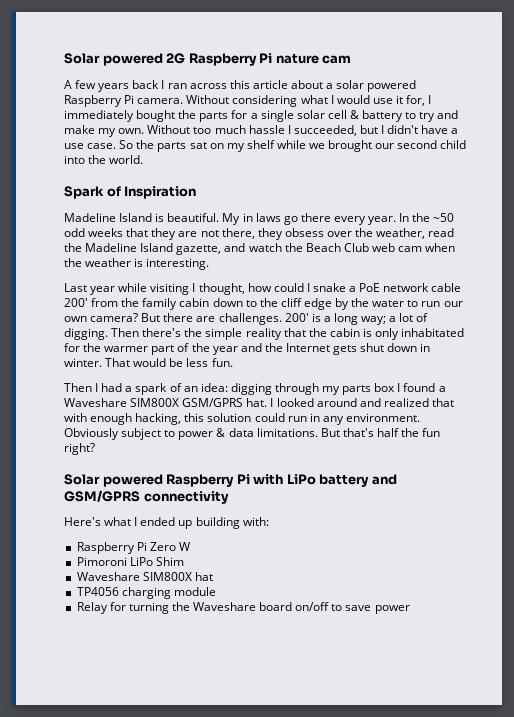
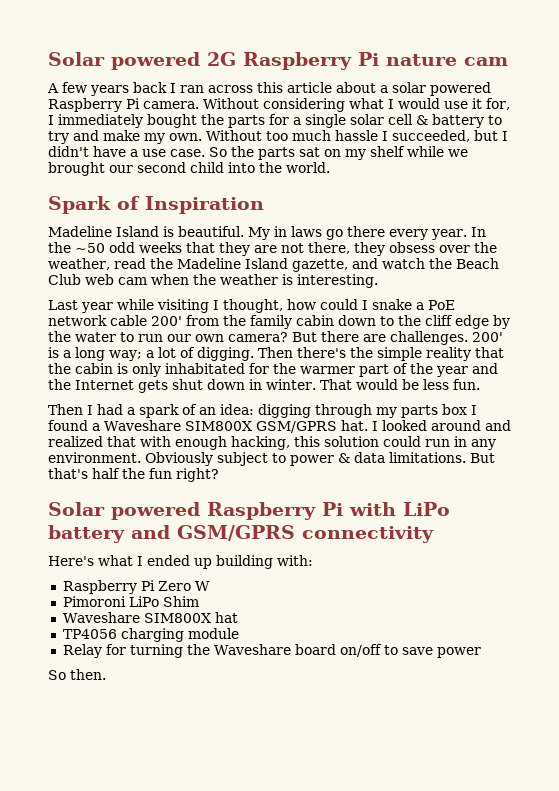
+ So then.

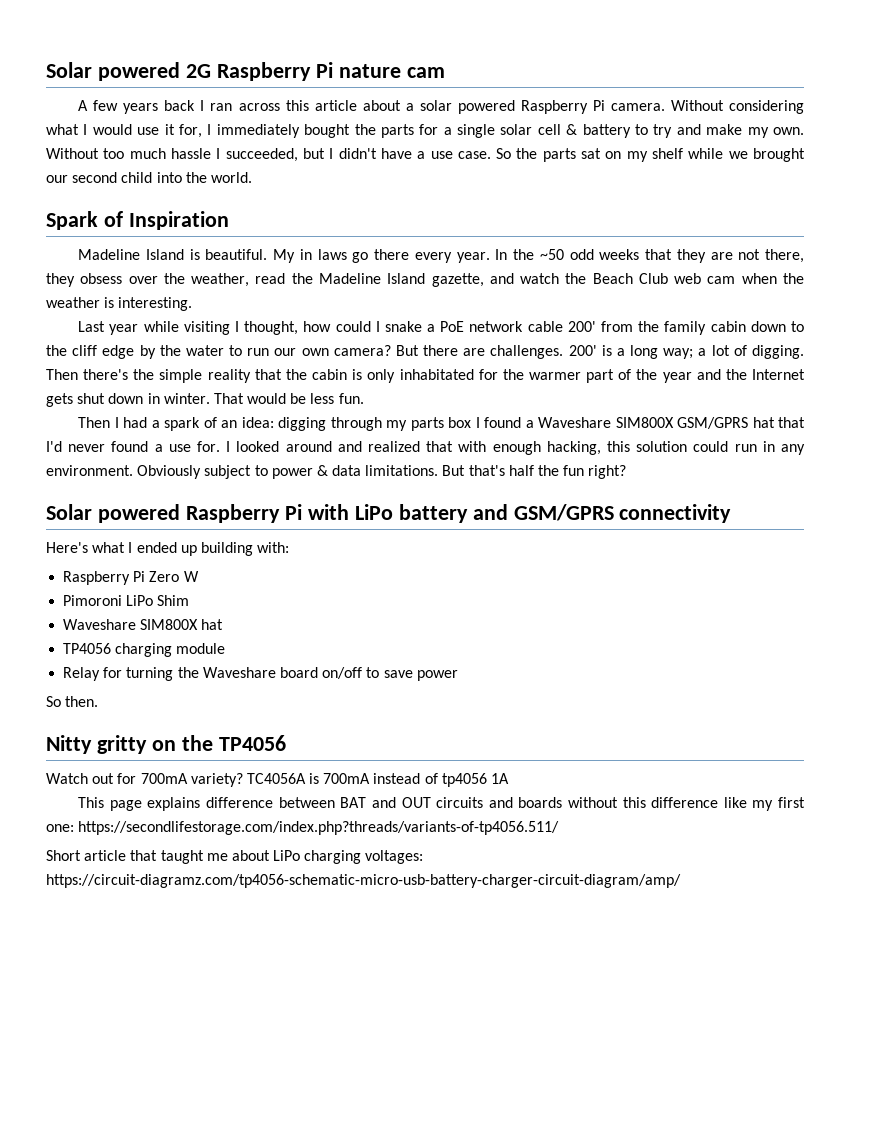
- Then I had a spark of an idea: digging through my parts box I found a Waveshare SIM800X GSM/GPRS hat.
+ Then I had a spark of an idea: digging through my parts box I found a Waveshare SIM800X GSM/GPRS hat that I'd never found a use for.
+ Nitty gritty on the TP4056
+ Watch out for 700mA variety? TC4056A is 700mA instead of tp4056 1A
+ This page explains difference between BAT and OUT circuits and boards without this difference like my first one: https://secondlifestorage.com/index.php?threads/variants-of-tp4056.511/
+ Short article that taught me about LiPo charging voltages: https://circuit-diagramz.com/tp4056-schematic-micro-usb-battery-charger-circuit-diagram/amp/

